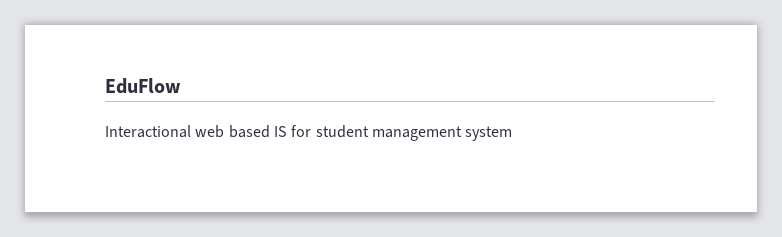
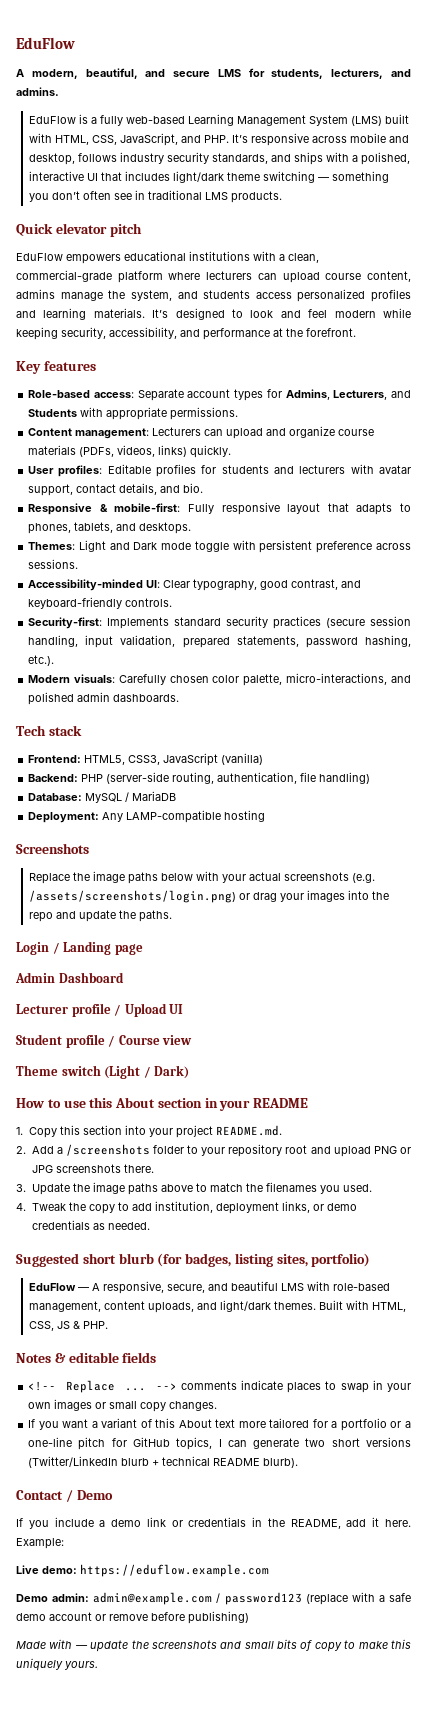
- Interactional web based IS for student management system
+ A modern, beautiful, and secure LMS for students, lecturers, and admins.
+ EduFlow is a fully web-based Learning Management System (LMS) built with HTML, CSS, JavaScript, and PHP. It’s responsive across mobile and desktop, follows industry security standards, and ships with a polished, interactive UI that includes light/dark theme switching — something you don’t often see in traditional LMS products.
+ Quick elevator pitch
+ EduFlow empowers educational institutions with a clean, commercial-grade platform where lecturers can upload course content, admins manage the system, and students access personalized profiles and learning materials. It’s designed to look and feel modern while keeping security, accessibility, and performance at the forefront.
+ Key features
+ Role-based access: Separate account types for Admins, Lecturers, and Students with appropriate permissions.
+ Content management: Lecturers can upload and organize course materials (PDFs, videos, links) quickly.
+ User profiles: Editable profiles for students and lecturers with avatar support, contact details, and bio.
+ Responsive & mobile-first: Fully responsive layout that adapts to phones, tablets, and desktops.
+ Themes: Light and Dark mode toggle with persistent preference across sessions.
+ Accessibility-minded UI: Clear typography, good contrast, and keyboard-friendly controls.
+ Security-first: Implements standard security practices (secure session handling, input validation, prepared statements, password hashing, etc.).
+ Modern visuals: Carefully chosen color palette, micro-interactions, and polished admin dashboards.
+ Tech stack
+ Frontend: HTML5, CSS3, JavaScript (vanilla)
+ Backend: PHP (server-side routing, authentication, file handling)
+ Database: MySQL / MariaDB
+ Deployment: Any LAMP-compatible hosting
+ Screenshots
+ Replace the image paths below with your actual screenshots (e.g. /assets/screenshots/login.png) or drag your images into the repo and update the paths.
+ Login / Landing page
+ Admin Dashboard
+ Lecturer profile / Upload UI
+ Student profile / Course view
+ Theme switch (Light / Dark)
+ How to use this About section in your README
+ 1. Copy this section into your project README.md.
+ 2. Add a /screenshots folder to your repository root and upload PNG or JPG screenshots there.
+ 3. Update the image paths above to match the filenames you used.
+ 4. Tweak the copy to add institution, deployment links, or demo credentials as needed.
+ Suggested short blurb (for badges, listing sites, portfolio)
+ EduFlow — A responsive, secure, and beautiful LMS with role-based management, content uploads, and light/dark themes. Built with HTML, CSS, JS & PHP.
+ Notes & editable fields
+ <!-- Replace ... --> comments indicate places to swap in your own images or small copy changes.
+ If you want a variant of this About text more tailored for a portfolio or a one-line pitch for GitHub topics, I can generate two short versions (Twitter/LinkedIn blurb + technical README blurb).
+ Contact / Demo
+ If you include a demo link or credentials in the README, add it here. Example:
+ Live demo: https://eduflow.example.com
+ Demo admin: admin@example.com / password123 (replace with a safe demo account or remove before publishing)
+ Made with — update the screenshots and small bits of copy to make this uniquely yours.

